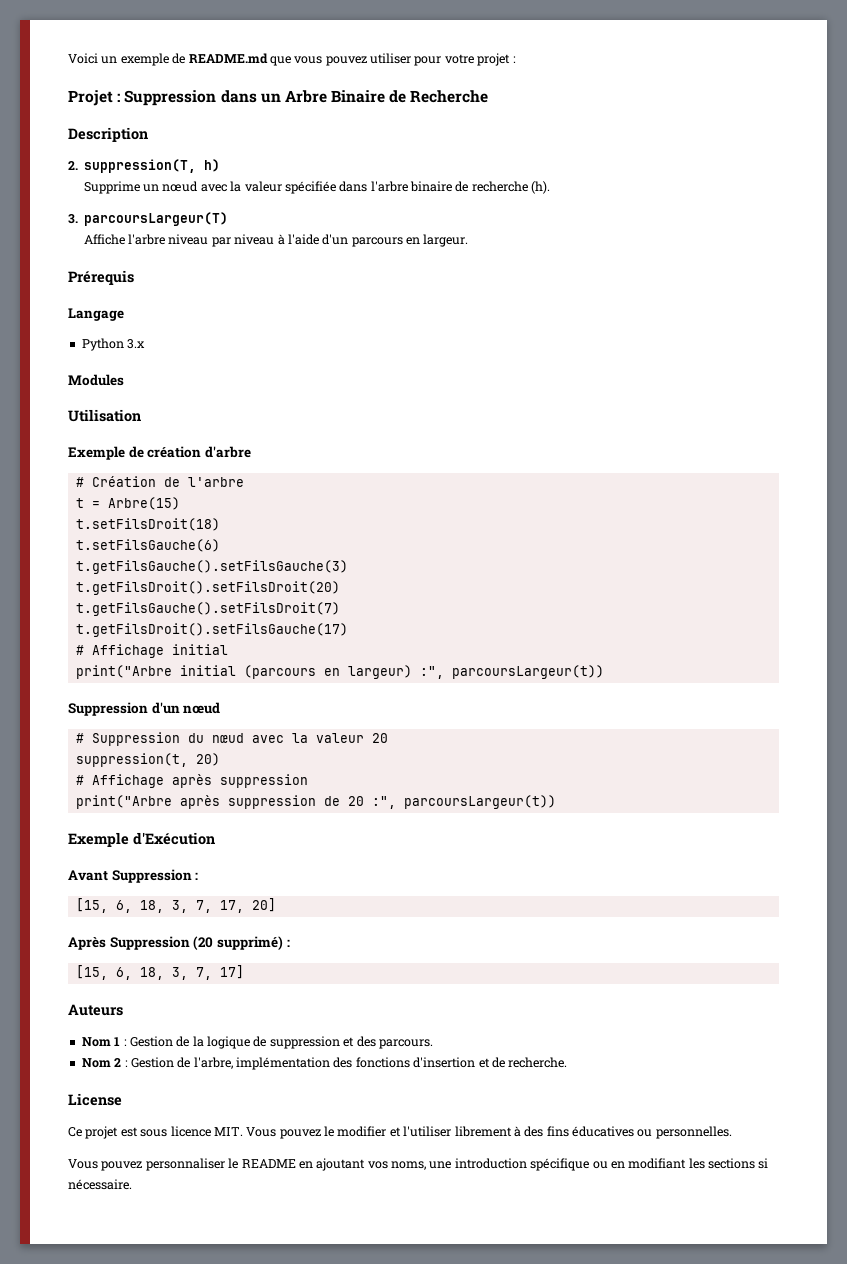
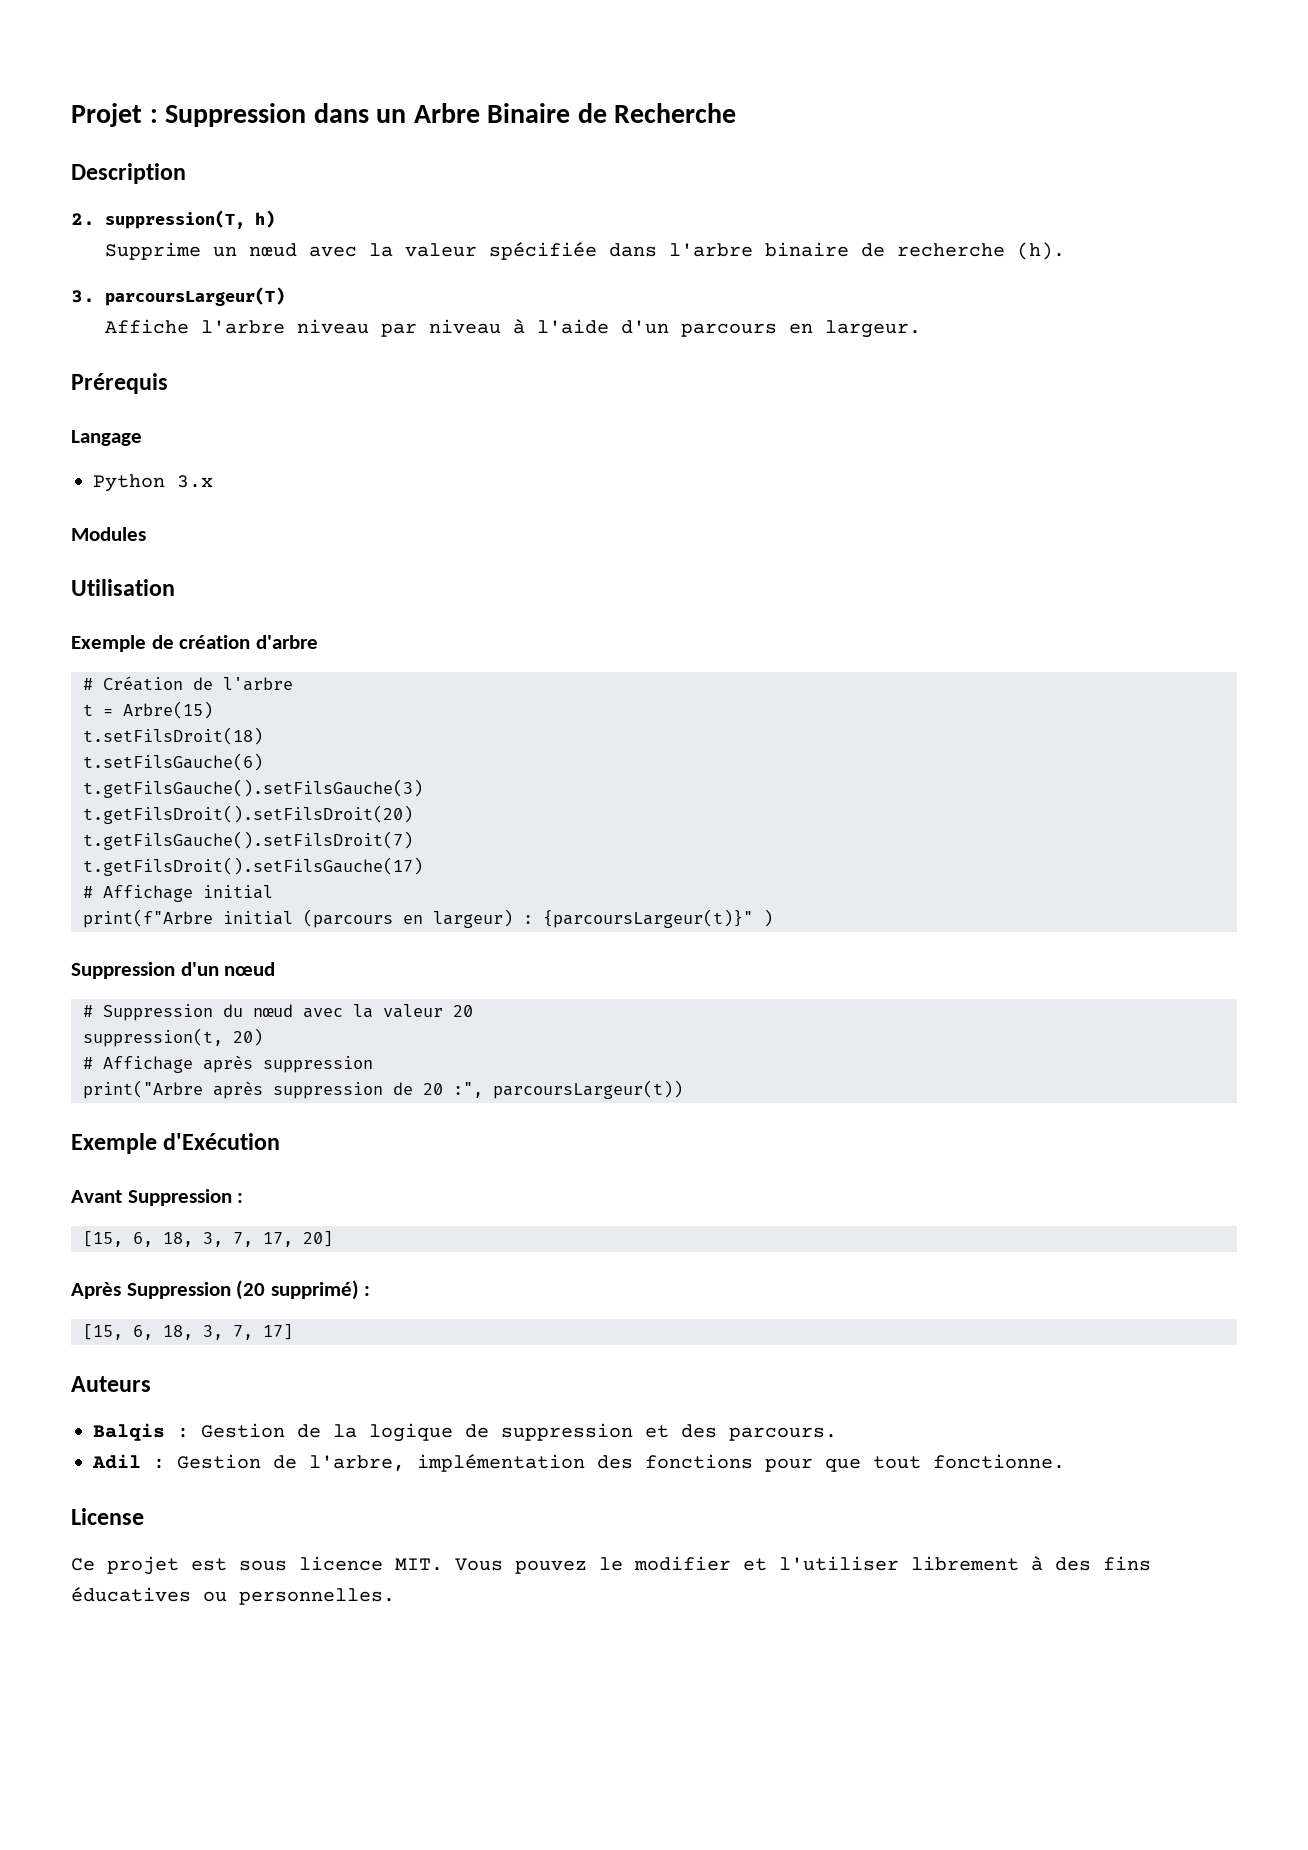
- Voici un exemple de README.md que vous pouvez utiliser pour votre projet :
- print("Arbre initial (parcours en largeur) :", parcoursLargeur(t))
+ print(f"Arbre initial (parcours en largeur) : {parcoursLargeur(t)}" )
- Nom 1 : Gestion de la logique de suppression et des parcours.
+ Balqis : Gestion de la logique de suppression et des parcours.
- Nom 2 : Gestion de l'arbre, implémentation des fonctions d'insertion et de recherche.
+ Adil : Gestion de l'arbre, implémentation des fonctions pour que tout fonctionne.
- Vous pouvez personnaliser le README en ajoutant vos noms, une introduction spécifique ou en modifiant les sections si nécessaire.

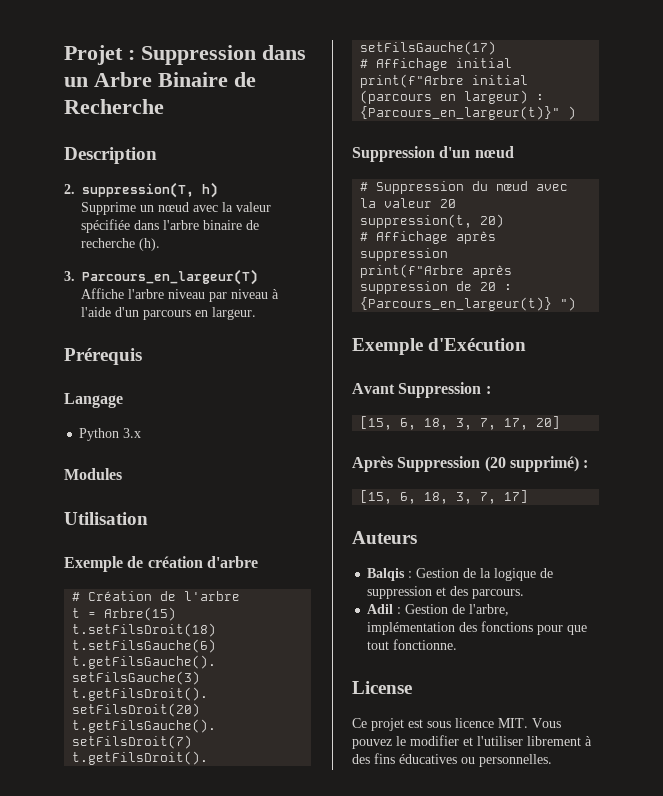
- 3. parcoursLargeur(T)
+ 3. Parcours_en_largeur(T)
- print(f"Arbre initial (parcours en largeur) : {parcoursLargeur(t)}" )
+ print(f"Arbre initial (parcours en largeur) : {Parcours_en_largeur(t)}" )
- print("Arbre après suppression de 20 :", parcoursLargeur(t))
+ print(f"Arbre après suppression de 20 : {Parcours_en_largeur(t)} ")

